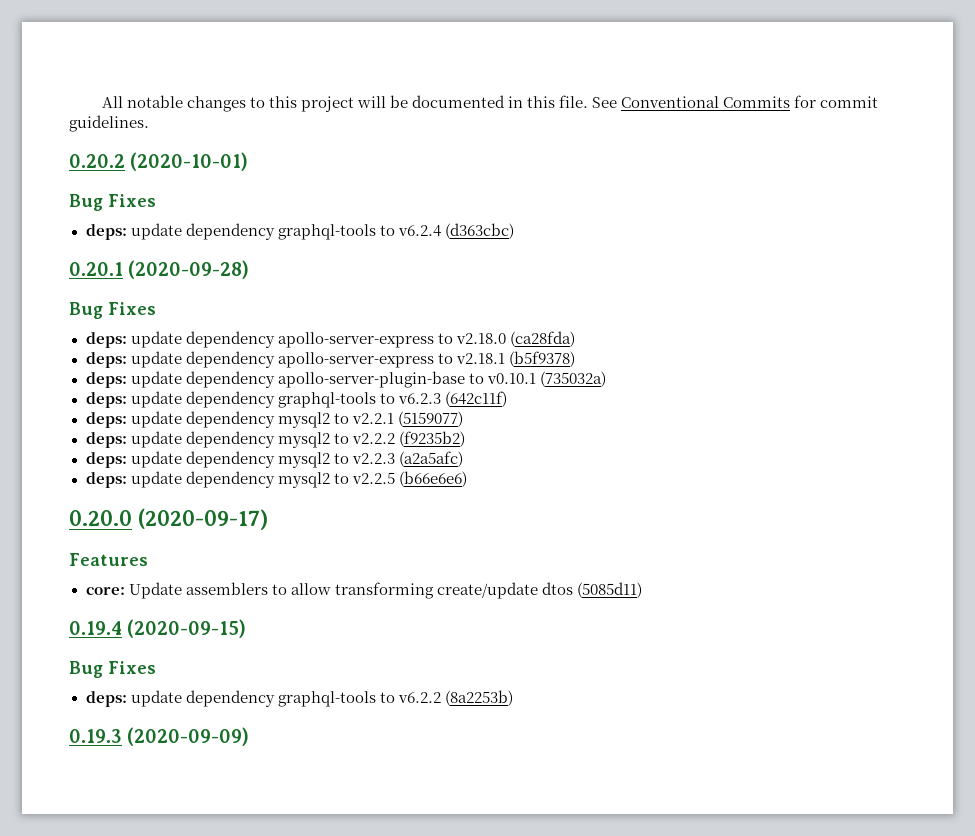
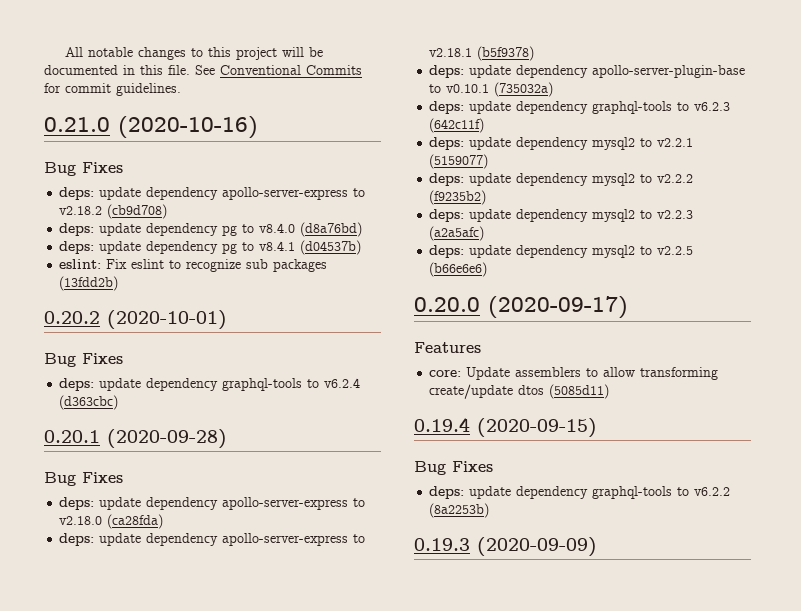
+ 0.21.0 (2020-10-16)
+ Bug Fixes
+ deps: update dependency apollo-server-express to v2.18.2 (cb9d708)
+ deps: update dependency pg to v8.4.0 (d8a76bd)
+ deps: update dependency pg to v8.4.1 (d04537b)
+ eslint: Fix eslint to recognize sub packages (13fdd2b)

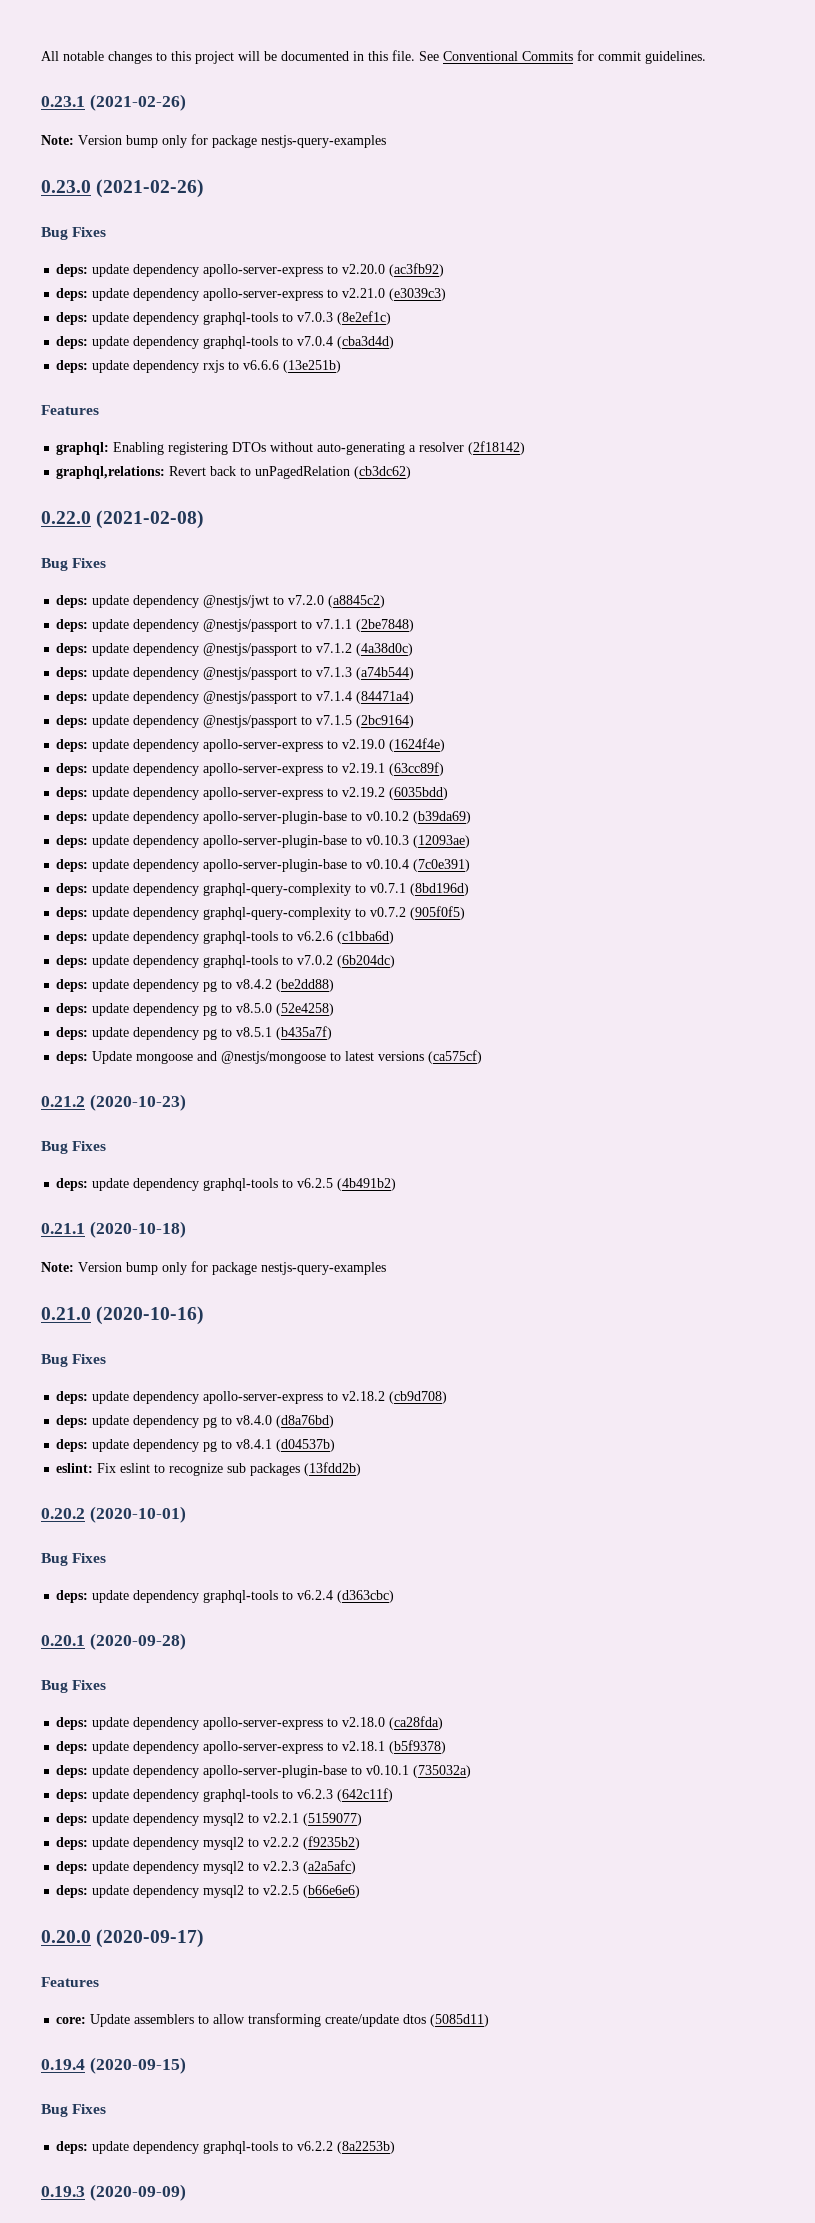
+ 0.23.1 (2021-02-26)
+ Note: Version bump only for package nestjs-query-examples
+ 0.23.0 (2021-02-26)
+ Bug Fixes
+ deps: update dependency apollo-server-express to v2.20.0 (ac3fb92)
+ deps: update dependency apollo-server-express to v2.21.0 (e3039c3)
+ deps: update dependency graphql-tools to v7.0.3 (8e2ef1c)
+ deps: update dependency graphql-tools to v7.0.4 (cba3d4d)
+ deps: update dependency rxjs to v6.6.6 (13e251b)
+ Features
+ graphql: Enabling registering DTOs without auto-generating a resolver (2f18142)
+ graphql,relations: Revert back to unPagedRelation (cb3dc62)
+ 0.22.0 (2021-02-08)
+ Bug Fixes
+ deps: update dependency @nestjs/jwt to v7.2.0 (a8845c2)
+ deps: update dependency @nestjs/passport to v7.1.1 (2be7848)
+ deps: update dependency @nestjs/passport to v7.1.2 (4a38d0c)
+ deps: update dependency @nestjs/passport to v7.1.3 (a74b544)
+ deps: update dependency @nestjs/passport to v7.1.4 (84471a4)
+ deps: update dependency @nestjs/passport to v7.1.5 (2bc9164)
+ deps: update dependency apollo-server-express to v2.19.0 (1624f4e)
+ deps: update dependency apollo-server-express to v2.19.1 (63cc89f)
+ deps: update dependency apollo-server-express to v2.19.2 (6035bdd)
+ deps: update dependency apollo-server-plugin-base to v0.10.2 (b39da69)
+ deps: update dependency apollo-server-plugin-base to v0.10.3 (12093ae)
+ deps: update dependency apollo-server-plugin-base to v0.10.4 (7c0e391)
+ deps: update dependency graphql-query-complexity to v0.7.1 (8bd196d)
+ deps: update dependency graphql-query-complexity to v0.7.2 (905f0f5)
+ deps: update dependency graphql-tools to v6.2.6 (c1bba6d)
+ deps: update dependency graphql-tools to v7.0.2 (6b204dc)
+ deps: update dependency pg to v8.4.2 (be2dd88)
+ deps: update dependency pg to v8.5.0 (52e4258)
+ deps: update dependency pg to v8.5.1 (b435a7f)
+ deps: Update mongoose and @nestjs/mongoose to latest versions (ca575cf)
+ 0.21.2 (2020-10-23)
+ Bug Fixes
+ deps: update dependency graphql-tools to v6.2.5 (4b491b2)
+ 0.21.1 (2020-10-18)
+ Note: Version bump only for package nestjs-query-examples

